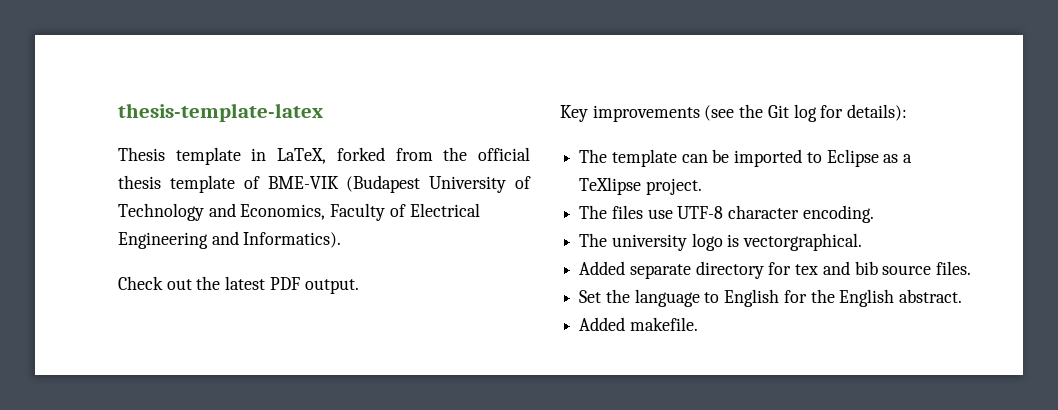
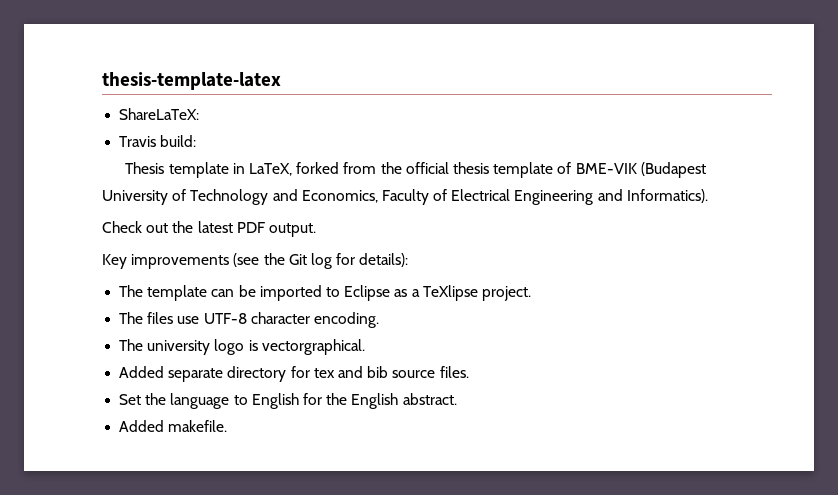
+ ShareLaTeX:
+ Travis build:

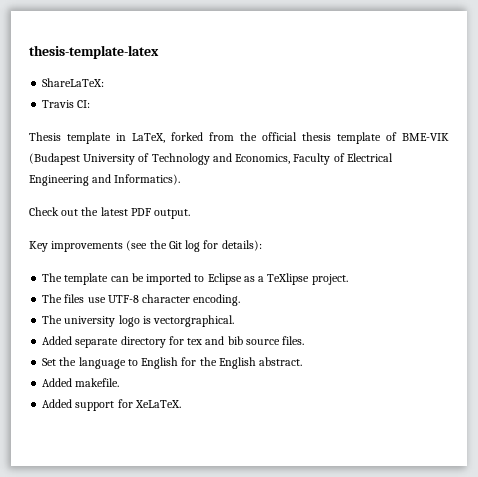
- Travis build:
+ Travis CI:
+ Added support for XeLaTeX.

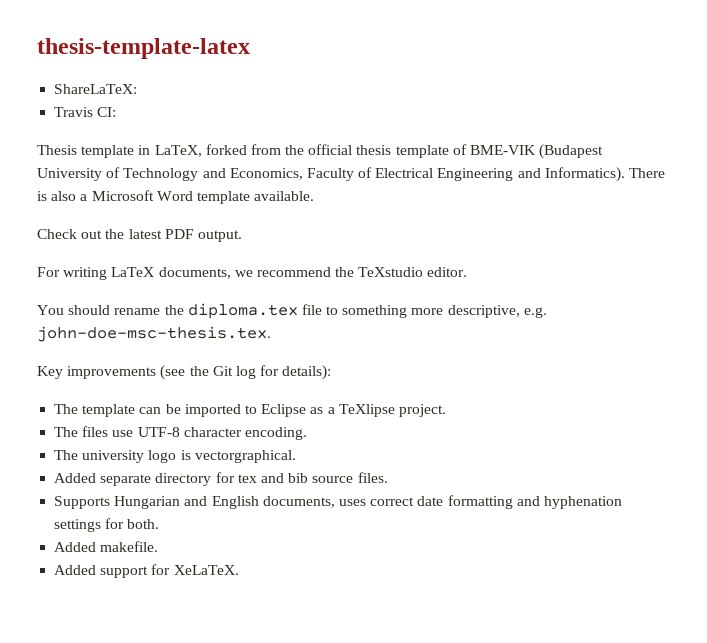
+ There is also a Microsoft Word template available.
+ For writing LaTeX documents, we recommend the TeXstudio editor.
+ You should rename the diploma.tex file to something more descriptive, e.g. john-doe-msc-thesis.tex.
- Set the language to English for the English abstract.
+ Supports Hungarian and English documents, uses correct date formatting and hyphenation settings for both.

